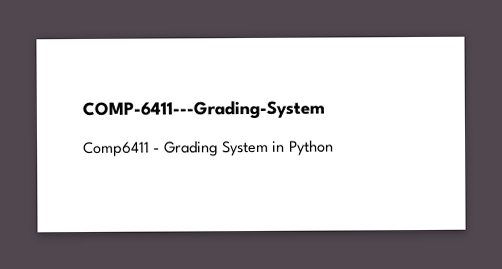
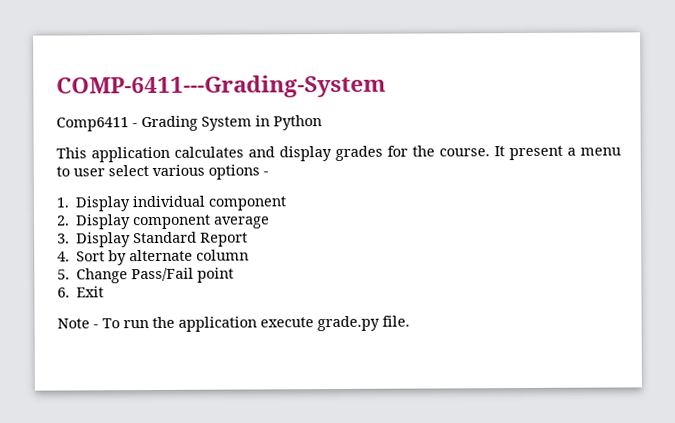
+ This application calculates and display grades for the course. It present a menu to user select various options -
+ 1. Display individual component
+ 2. Display component average
+ 3. Display Standard Report
+ 4. Sort by alternate column
+ 5. Change Pass/Fail point
+ 6. Exit
+ Note - To run the application execute grade.py file.

